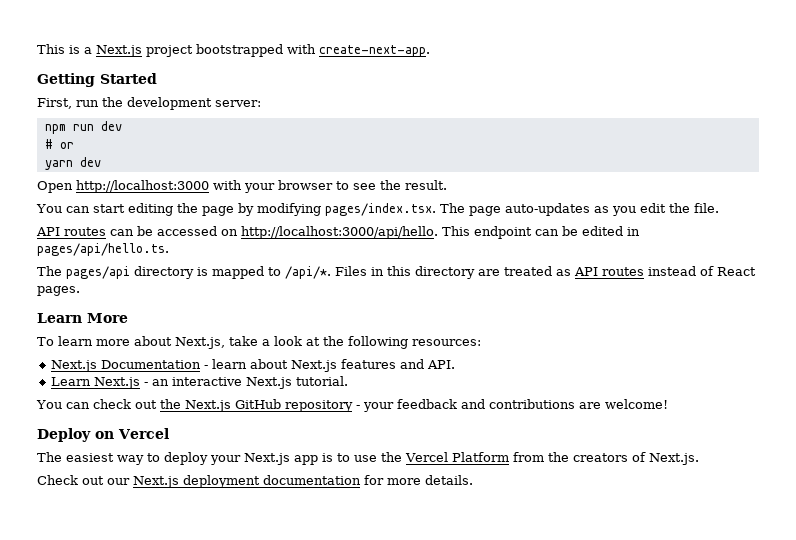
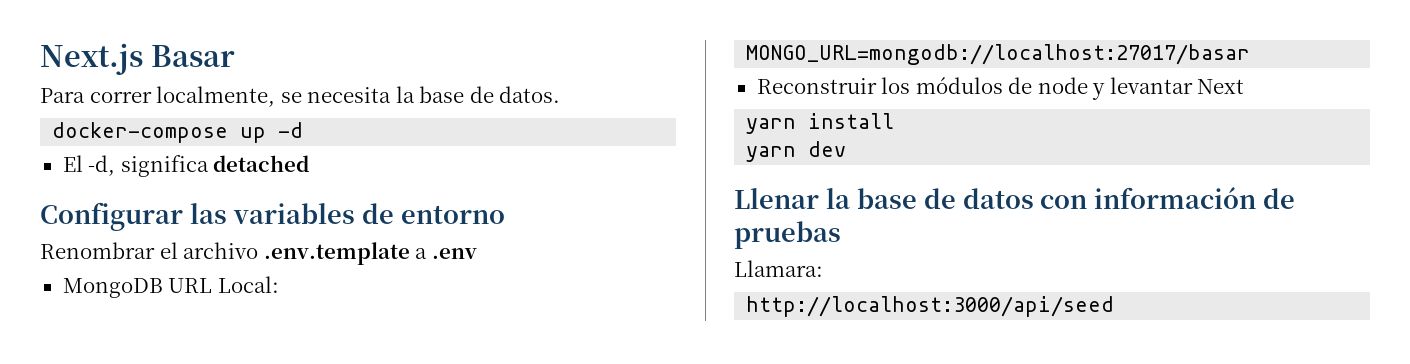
- This is a Next.js project bootstrapped with create-next-app.
- Getting Started
- First, run the development server:
- npm run dev
- # or
+ Next.js Basar
+ Para correr localmente, se necesita la base de datos.
+ docker-compose up -d
+ El -d, significa detached
+ Configurar las variables de entorno
+ Renombrar el archivo .env.template a .env
+ MongoDB URL Local:
+ MONGO_URL=mongodb://localhost:27017/basar
+ Reconstruir los módulos de node y levantar Next
+ yarn install
  yarn dev
- Open http://localhost:3000 with your browser to see the result.
- You can start editing the page by modifying pages/index.tsx. The page auto-updates as you edit the file.
- API routes can be accessed on http://localhost:3000/api/hello. This endpoint can be edited in pages/api/hello.ts.
- The pages/api directory is mapped to /api/*. Files in this directory are treated as API routes instead of React pages.
- Learn More
- To learn more about Next.js, take a look at the following resources:
- Next.js Documentation - learn about Next.js features and API.
- Learn Next.js - an interactive Next.js tutorial.
- You can check out the Next.js GitHub repository - your feedback and contributions are welcome!
- Deploy on Vercel
- The easiest way to deploy your Next.js app is to use the Vercel Platform from the creators of Next.js.
- Check out our Next.js deployment documentation for more details.
+ Llenar la base de datos con información de pruebas
+ Llamara:
+ http://localhost:3000/api/seed

